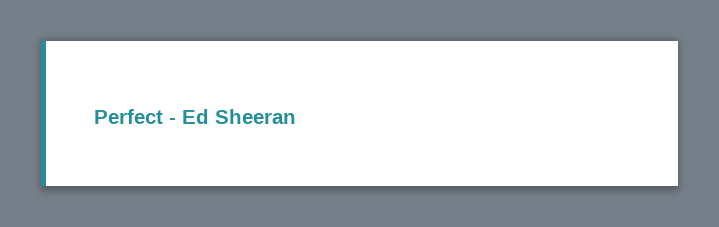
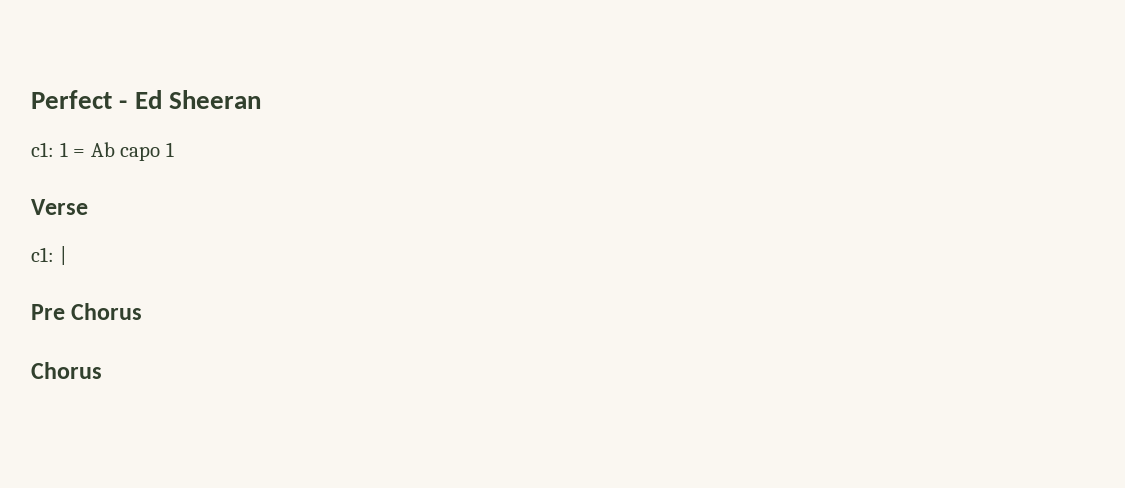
+ c1: 1 = Ab capo 1
+ Verse
+ c1: |
+ Pre Chorus
+ Chorus

